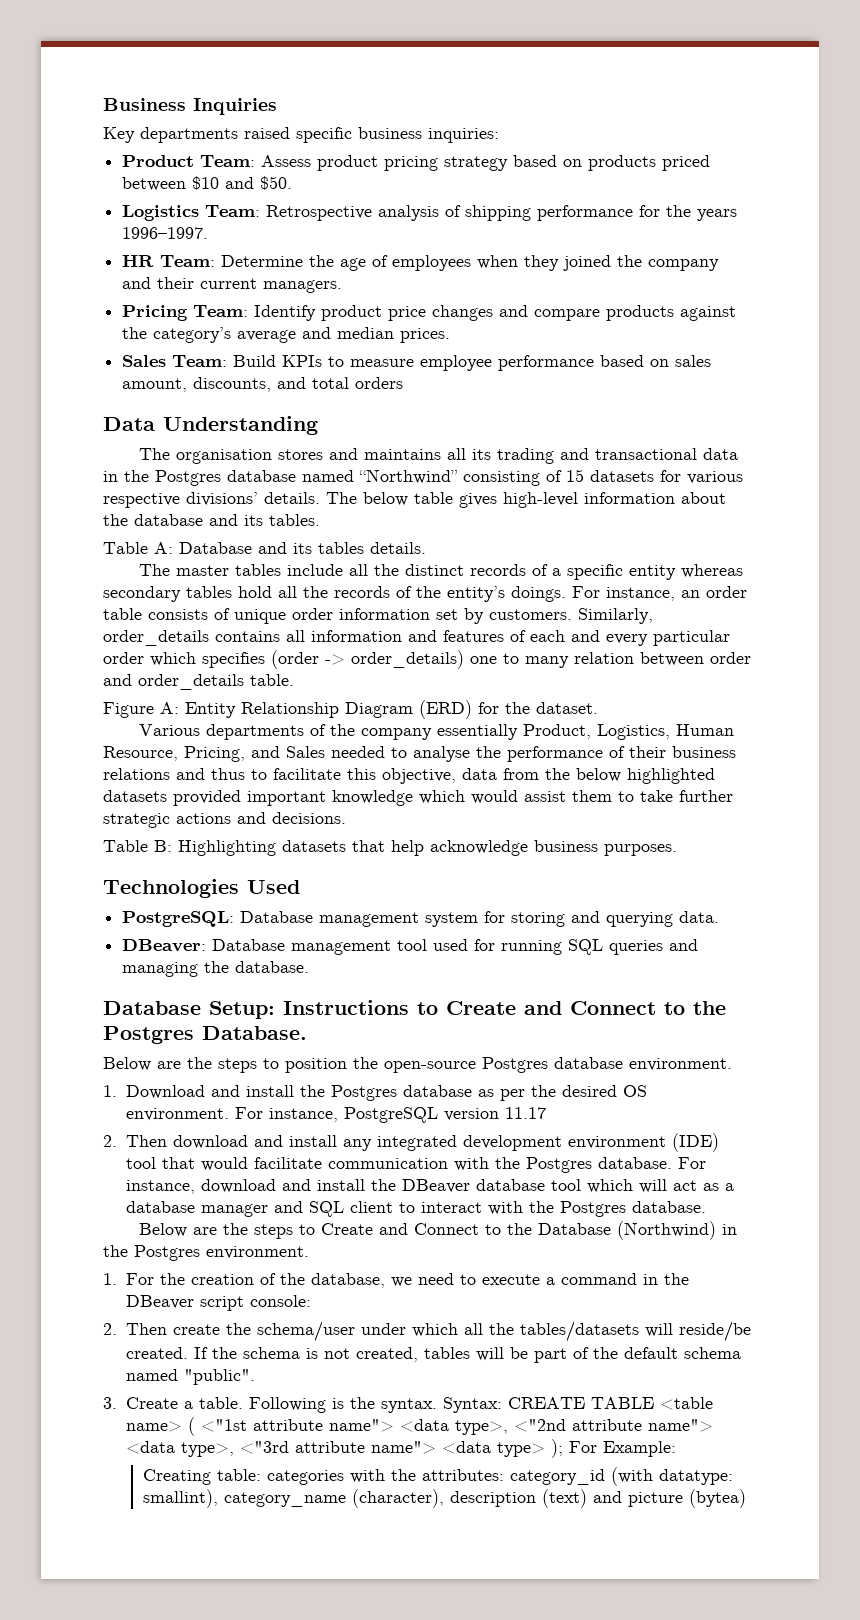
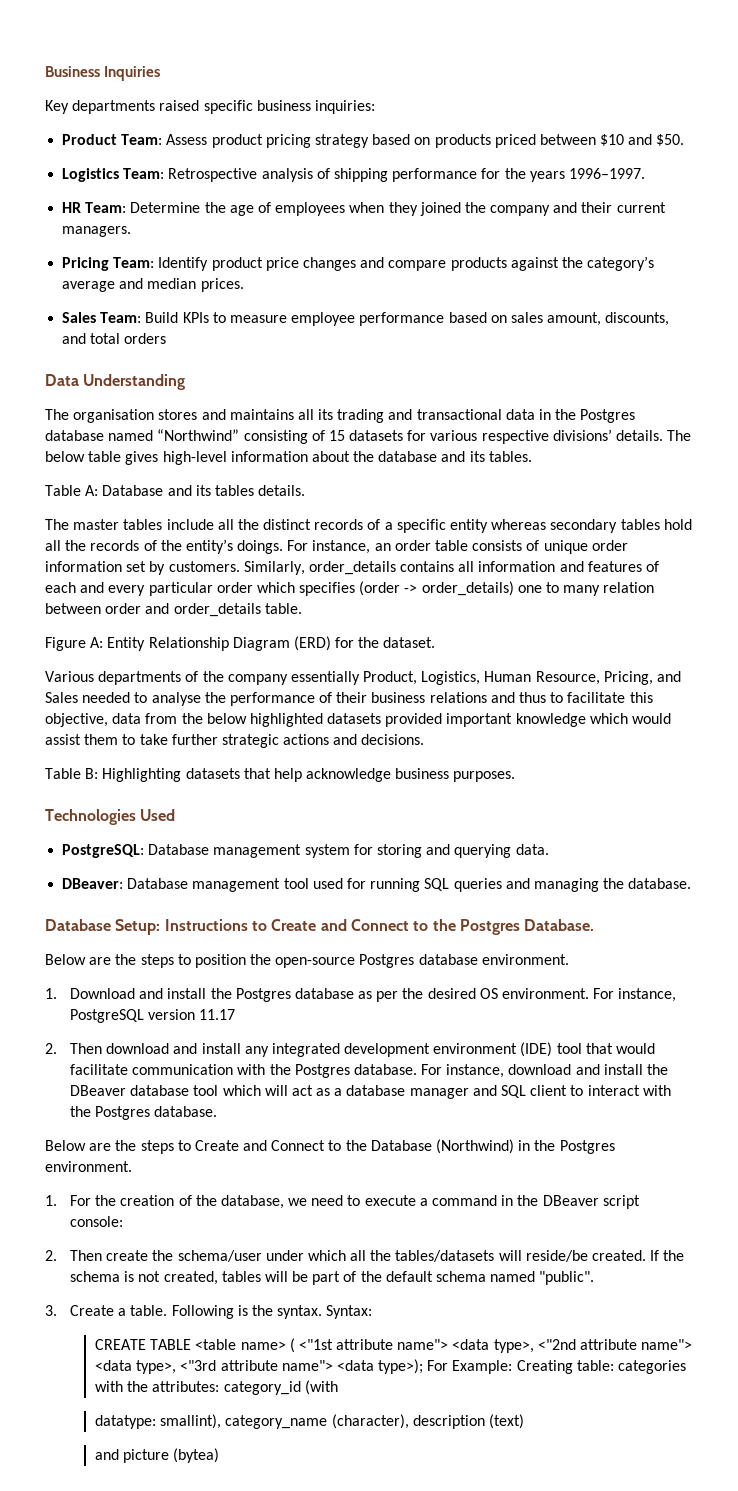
- Syntax: CREATE TABLE <table name> ( <"1st attribute name"> <data type>, <"2nd attribute name"> <data type>, <"3rd attribute name"> <data type> ); For Example:
- Creating table: categories with the attributes: category_id (with datatype: smallint), category_name (character), description (text) and picture (bytea)
+ Syntax:
+ CREATE TABLE <table name> ( <"1st attribute name"> <data type>, <"2nd attribute name"> <data type>, <"3rd attribute name"> <data type>); For Example: Creating table: categories with the attributes: category_id (with
+ datatype: smallint), category_name (character), description (text)
+ and picture (bytea)

